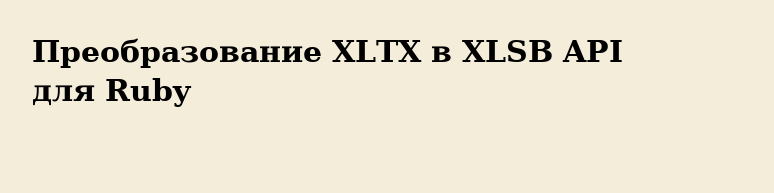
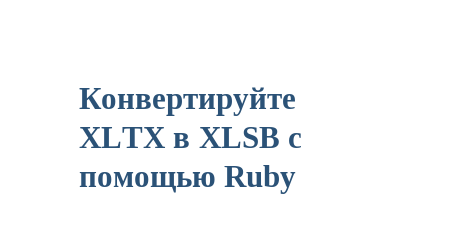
- Преобразование XLTX в XLSB API для Ruby
+ Конвертируйте XLTX в XLSB с помощью Ruby

